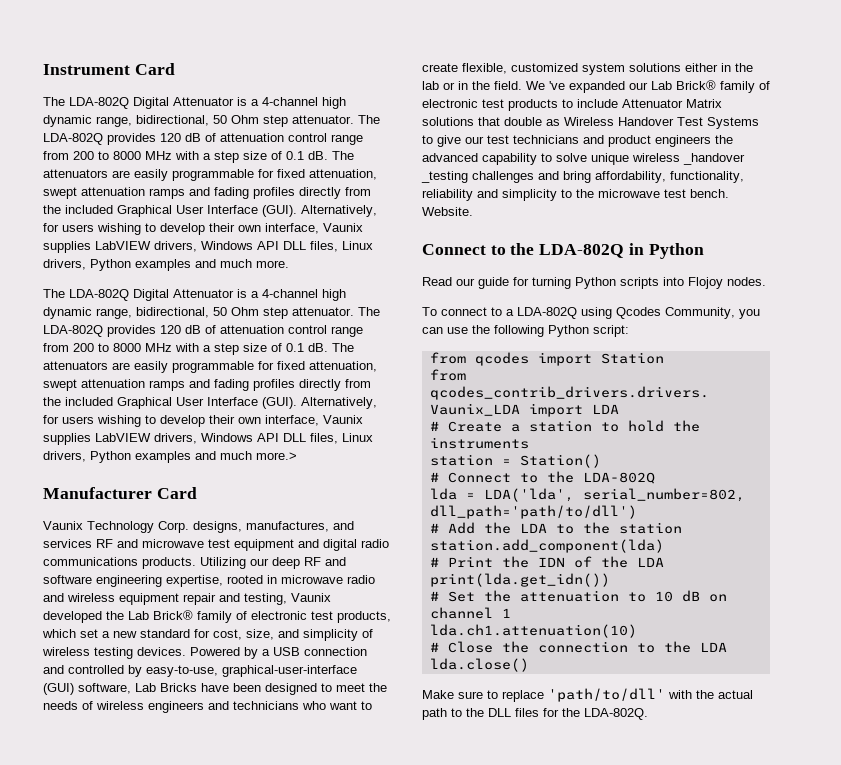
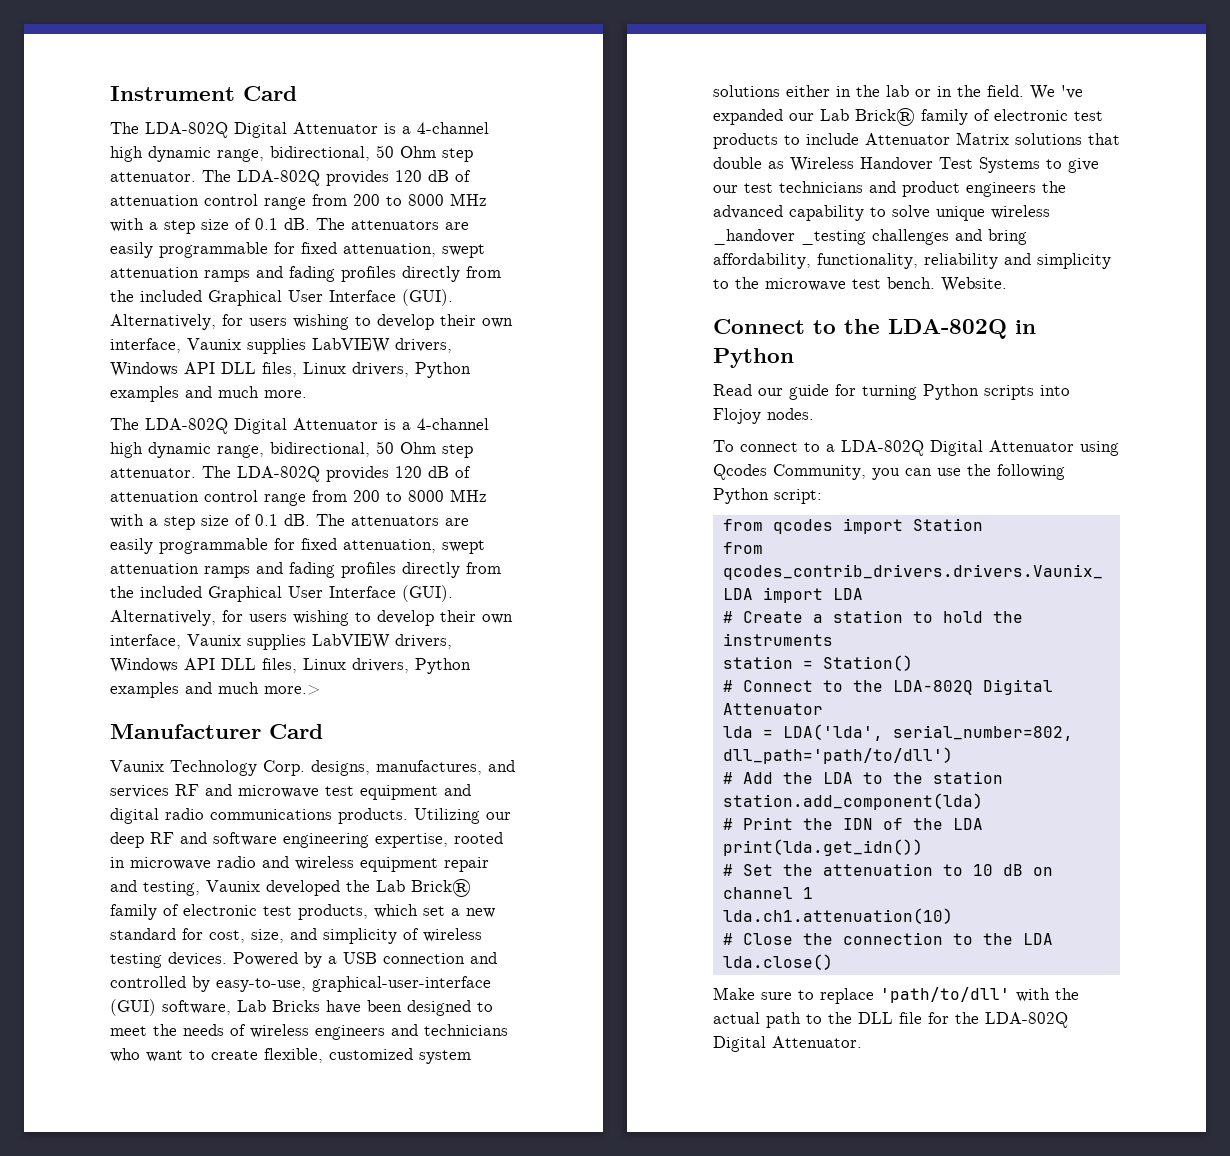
- To connect to a LDA-802Q using Qcodes Community, you can use the following Python script:
+ To connect to a LDA-802Q Digital Attenuator using Qcodes Community, you can use the following Python script:
- # Connect to the LDA-802Q
+ # Connect to the LDA-802Q Digital Attenuator
- Make sure to replace 'path/to/dll' with the actual path to the DLL files for the LDA-802Q.
+ Make sure to replace 'path/to/dll' with the actual path to the DLL file for the LDA-802Q Digital Attenuator.

